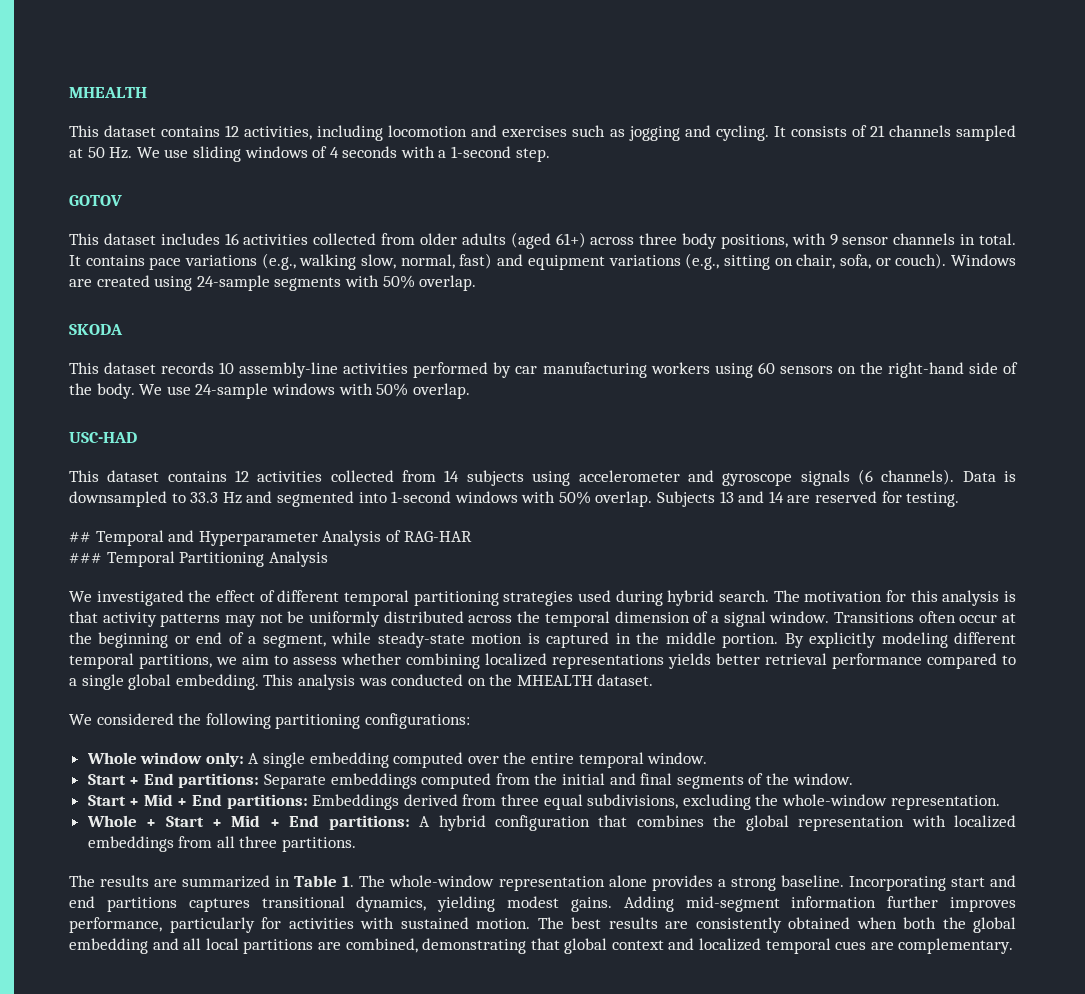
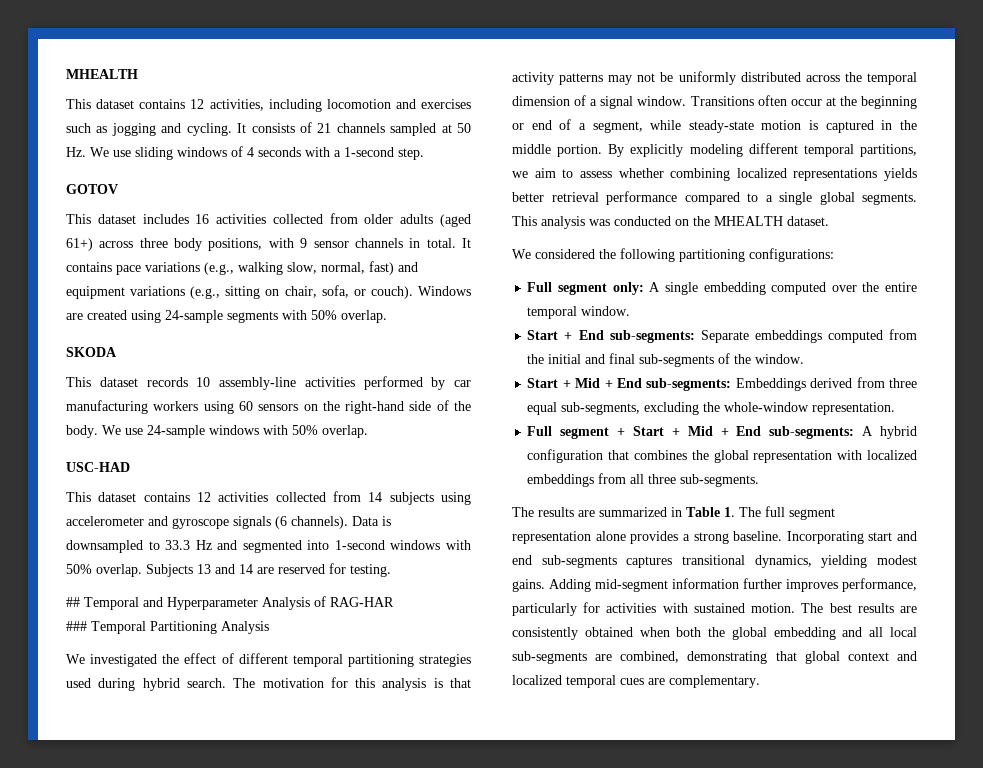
- By explicitly modeling different temporal partitions, we aim to assess whether combining localized representations yields better retrieval performance compared to a single global embedding.
+ By explicitly modeling different temporal partitions, we aim to assess whether combining localized representations yields better retrieval performance compared to a single global segments.
- Whole window only: A single embedding computed over the entire temporal window.
+ Full segment only: A single embedding computed over the entire temporal window.
- Start + End partitions: Separate embeddings computed from the initial and final segments of the window.
+ Start + End sub-segments: Separate embeddings computed from the initial and final sub-segments of the window.
- Start + Mid + End partitions: Embeddings derived from three equal subdivisions, excluding the whole-window representation.
+ Start + Mid + End sub-segments: Embeddings derived from three equal sub-segments, excluding the whole-window representation.
- Whole + Start + Mid + End partitions: A hybrid configuration that combines the global representation with localized embeddings from all three partitions.
+ Full segment + Start + Mid + End sub-segments: A hybrid configuration that combines the global representation with localized embeddings from all three sub-segments.
- The results are summarized in Table 1. The whole-window representation alone provides a strong baseline.
+ The results are summarized in Table 1. The full segment representation alone provides a strong baseline.
- Incorporating start and end partitions captures transitional dynamics, yielding modest gains.
+ Incorporating start and end sub-segments captures transitional dynamics, yielding modest gains.
- The best results are consistently obtained when both the global embedding and all local partitions are combined, demonstrating that global context and localized temporal cues are complementary.
+ The best results are consistently obtained when both the global embedding and all local sub-segments are combined, demonstrating that global context and localized temporal cues are complementary.

